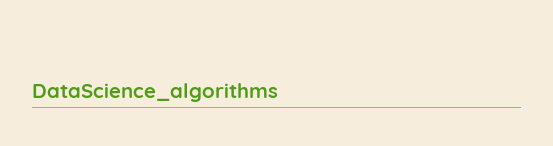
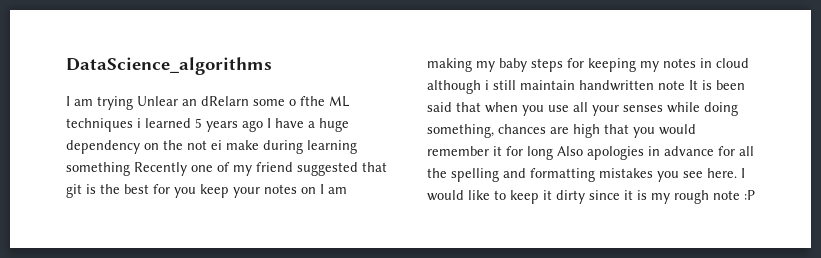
+ I am trying Unlear an dRelarn some o fthe ML techniques i learned 5 years ago I have a huge dependency on the not ei make during learning something Recently one of my friend suggested that git is the best for you keep your notes on I am making my baby steps for keeping my notes in cloud although i still maintain handwritten note It is been said that when you use all your senses while doing something, chances are high that you would remember it for long Also apologies in advance for all the spelling and formatting mistakes you see here. I would like to keep it dirty since it is my rough note :P

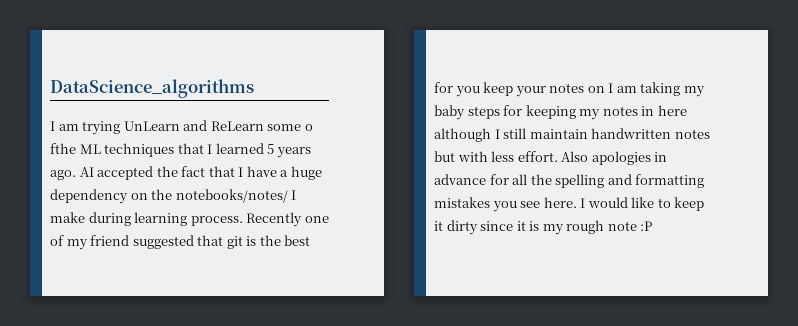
- I am trying Unlear an dRelarn some o fthe ML techniques i learned 5 years ago I have a huge dependency on the not ei make during learning something Recently one of my friend suggested that git is the best for you keep your notes on I am making my baby steps for keeping my notes in cloud although i still maintain handwritten note It is been said that when you use all your senses while doing something, chances are high that you would remember it for long Also apologies in advance for all the spelling and formatting mistakes you see here.
+ I am trying UnLearn and ReLearn some o fthe ML techniques that I learned 5 years ago. AI accepted the fact that I have a huge dependency on the notebooks/notes/ I make during learning process. Recently one of my friend suggested that git is the best for you keep your notes on I am taking my baby steps for keeping my notes in here although I still maintain handwritten notes but with less effort. Also apologies in advance for all the spelling and formatting mistakes you see here.

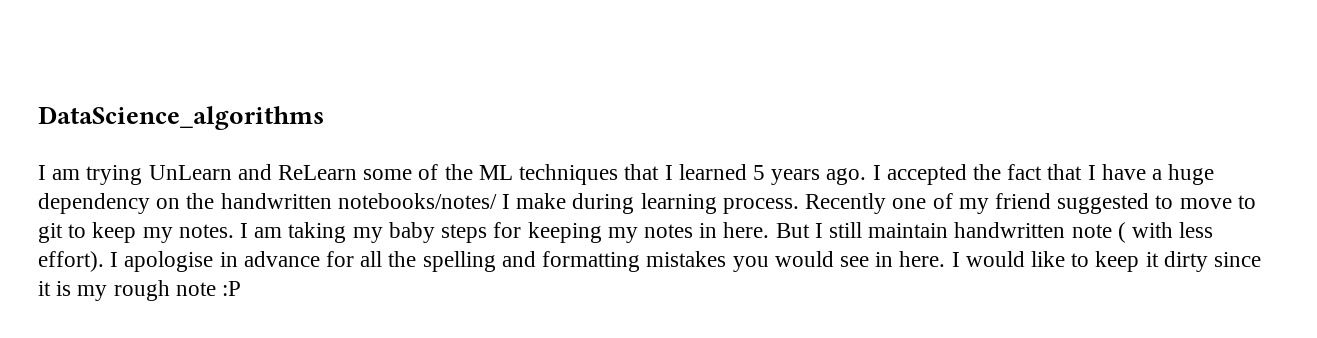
- I am trying UnLearn and ReLearn some o fthe ML techniques that I learned 5 years ago.
+ I am trying UnLearn and ReLearn some of the ML techniques that I learned 5 years ago.
- AI accepted the fact that I have a huge dependency on the notebooks/notes/ I make during learning process.
+ I accepted the fact that I have a huge dependency on the handwritten notebooks/notes/ I make during learning process.
- Recently one of my friend suggested that git is the best for you keep your notes on I am taking my baby steps for keeping my notes in here although I still maintain handwritten notes but with less effort. Also apologies in advance for all the spelling and formatting mistakes you see here.
+ Recently one of my friend suggested to move to git to keep my notes. I am taking my baby steps for keeping my notes in here. But I still maintain handwritten note ( with less effort). I apologise in advance for all the spelling and formatting mistakes you would see in here.

